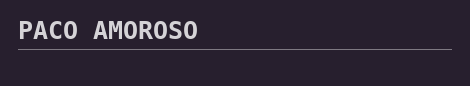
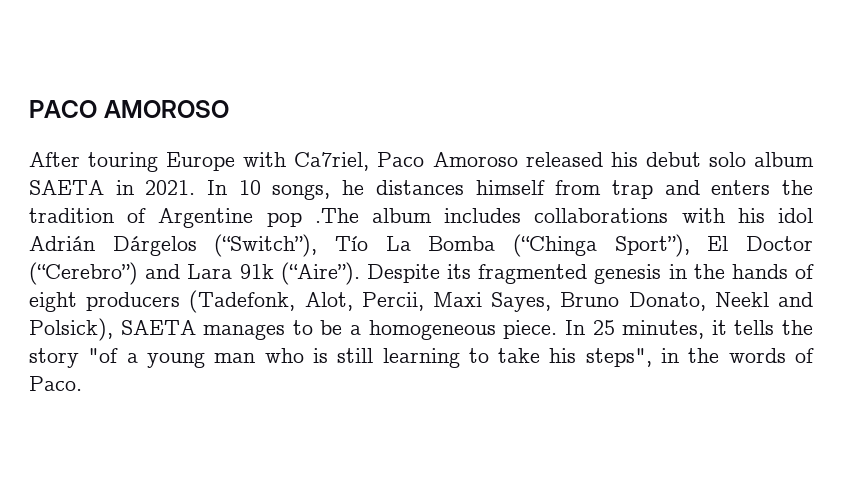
+ After touring Europe with Ca7riel, Paco Amoroso released his debut solo album SAETA in 2021. In 10 songs, he distances himself from trap and enters the tradition of Argentine pop .The album includes collaborations with his idol Adrián Dárgelos (“Switch”), Tío La Bomba (“Chinga Sport”), El Doctor (“Cerebro”) and Lara 91k (“Aire”). Despite its fragmented genesis in the hands of eight producers (Tadefonk, Alot, Percii, Maxi Sayes, Bruno Donato, Neekl and Polsick), SAETA manages to be a homogeneous piece. In 25 minutes, it tells the story "of a young man who is still learning to take his steps", in the words of Paco.

